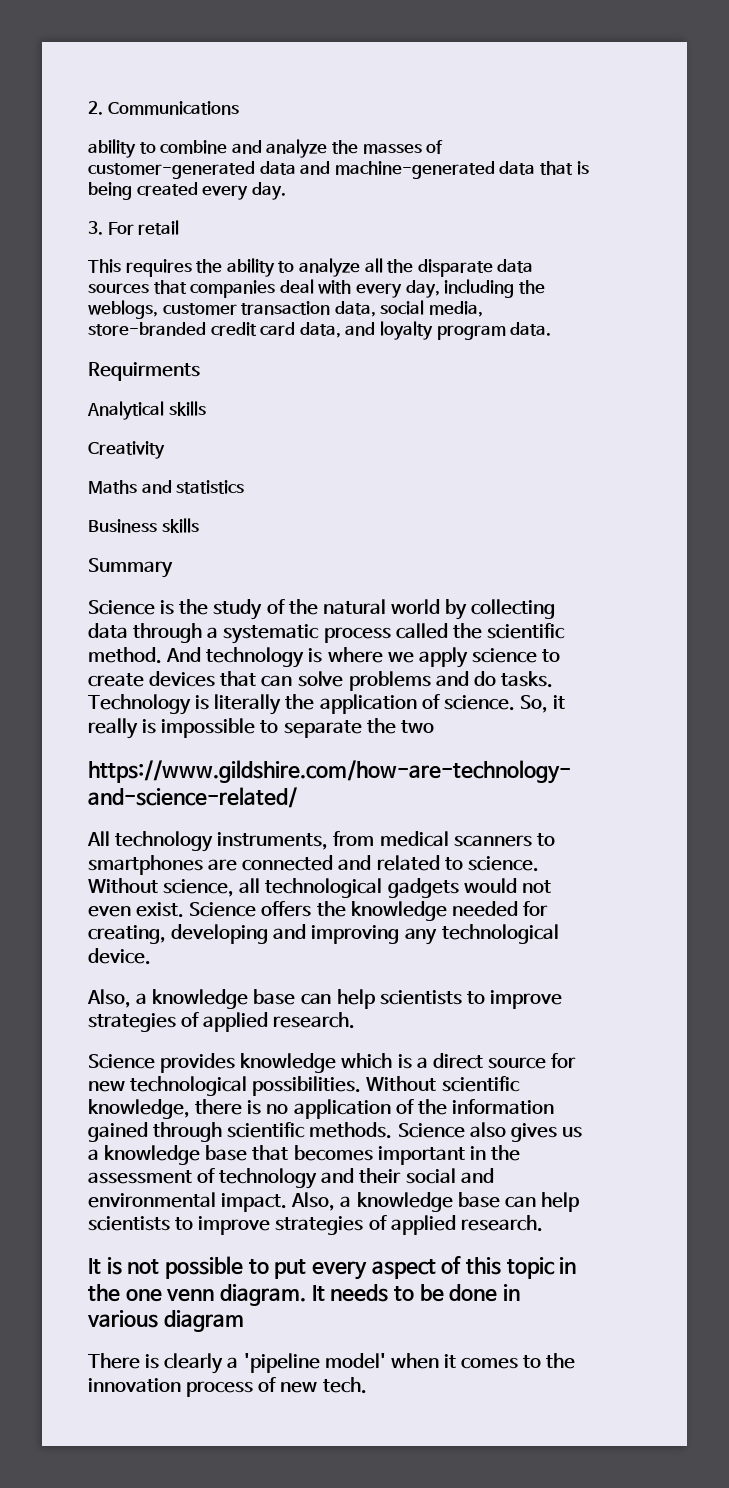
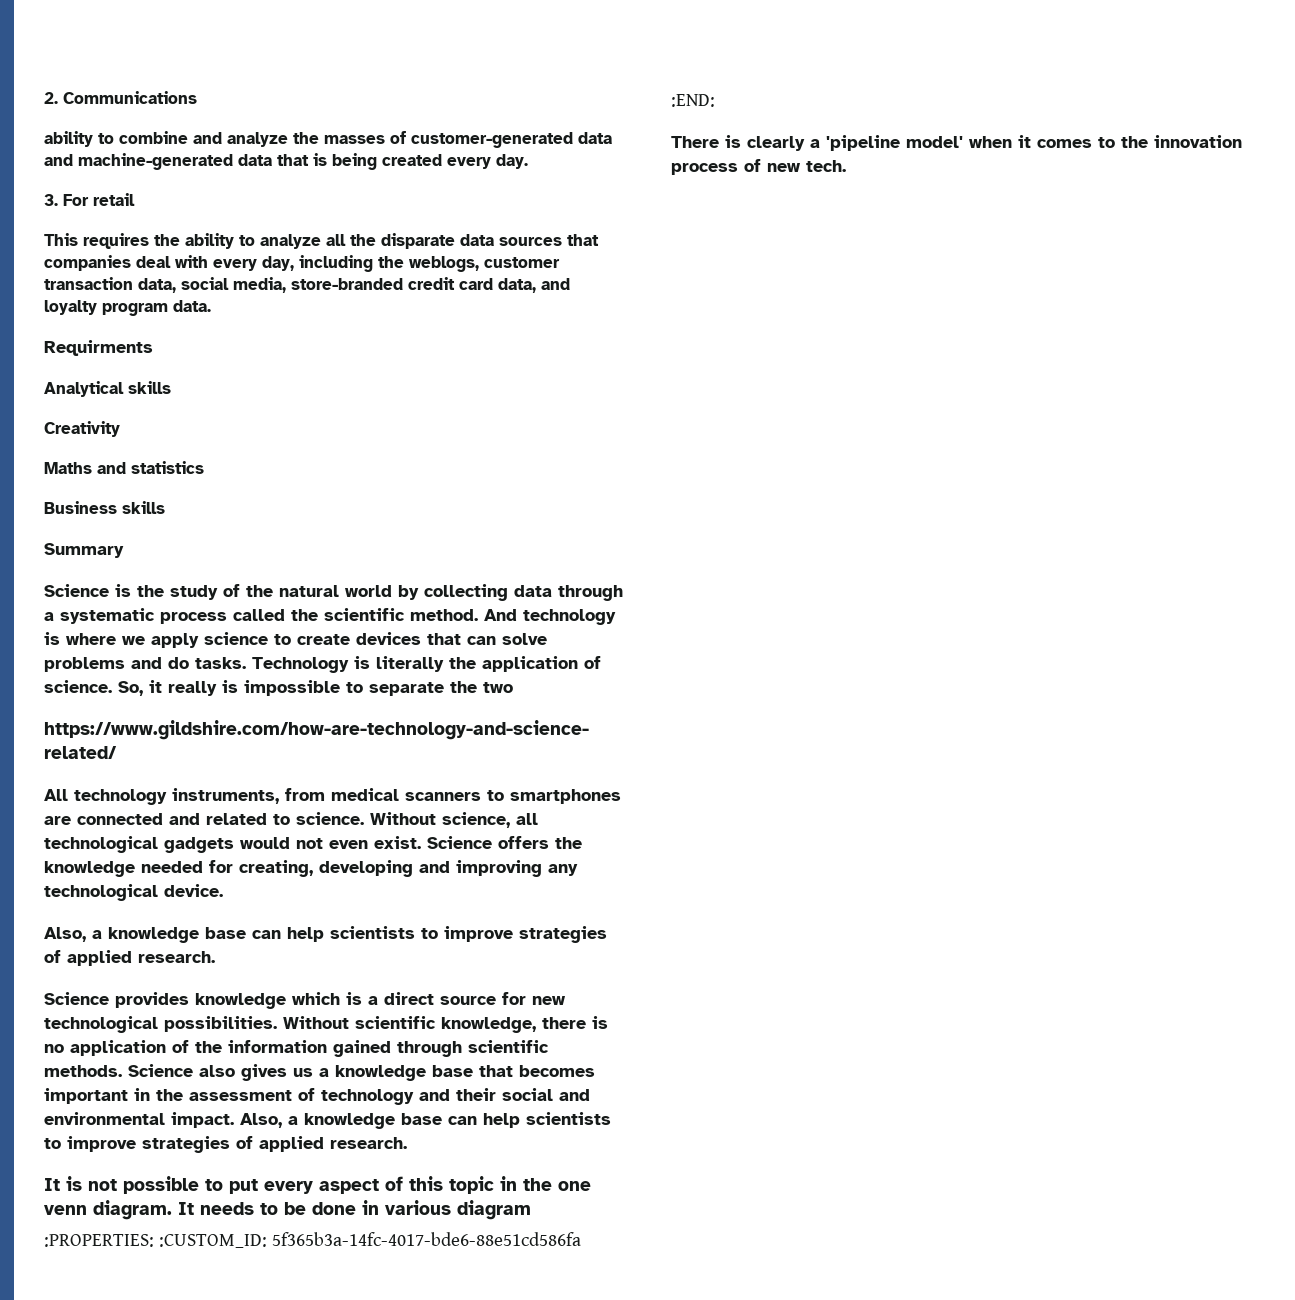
+ :PROPERTIES: :CUSTOM_ID: 5f365b3a-14fc-4017-bde6-88e51cd586fa :END:

